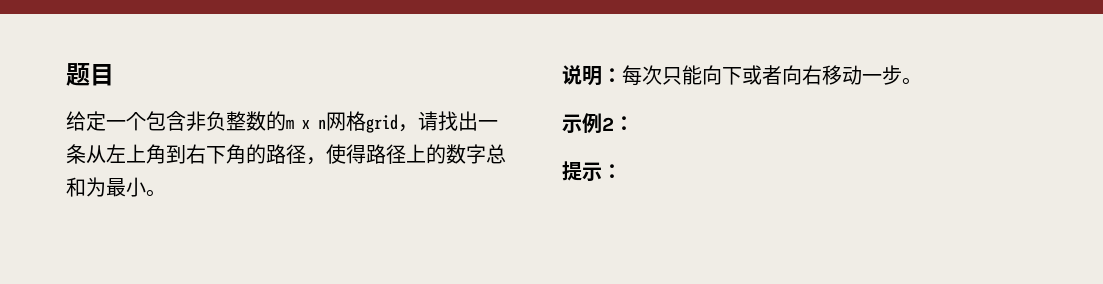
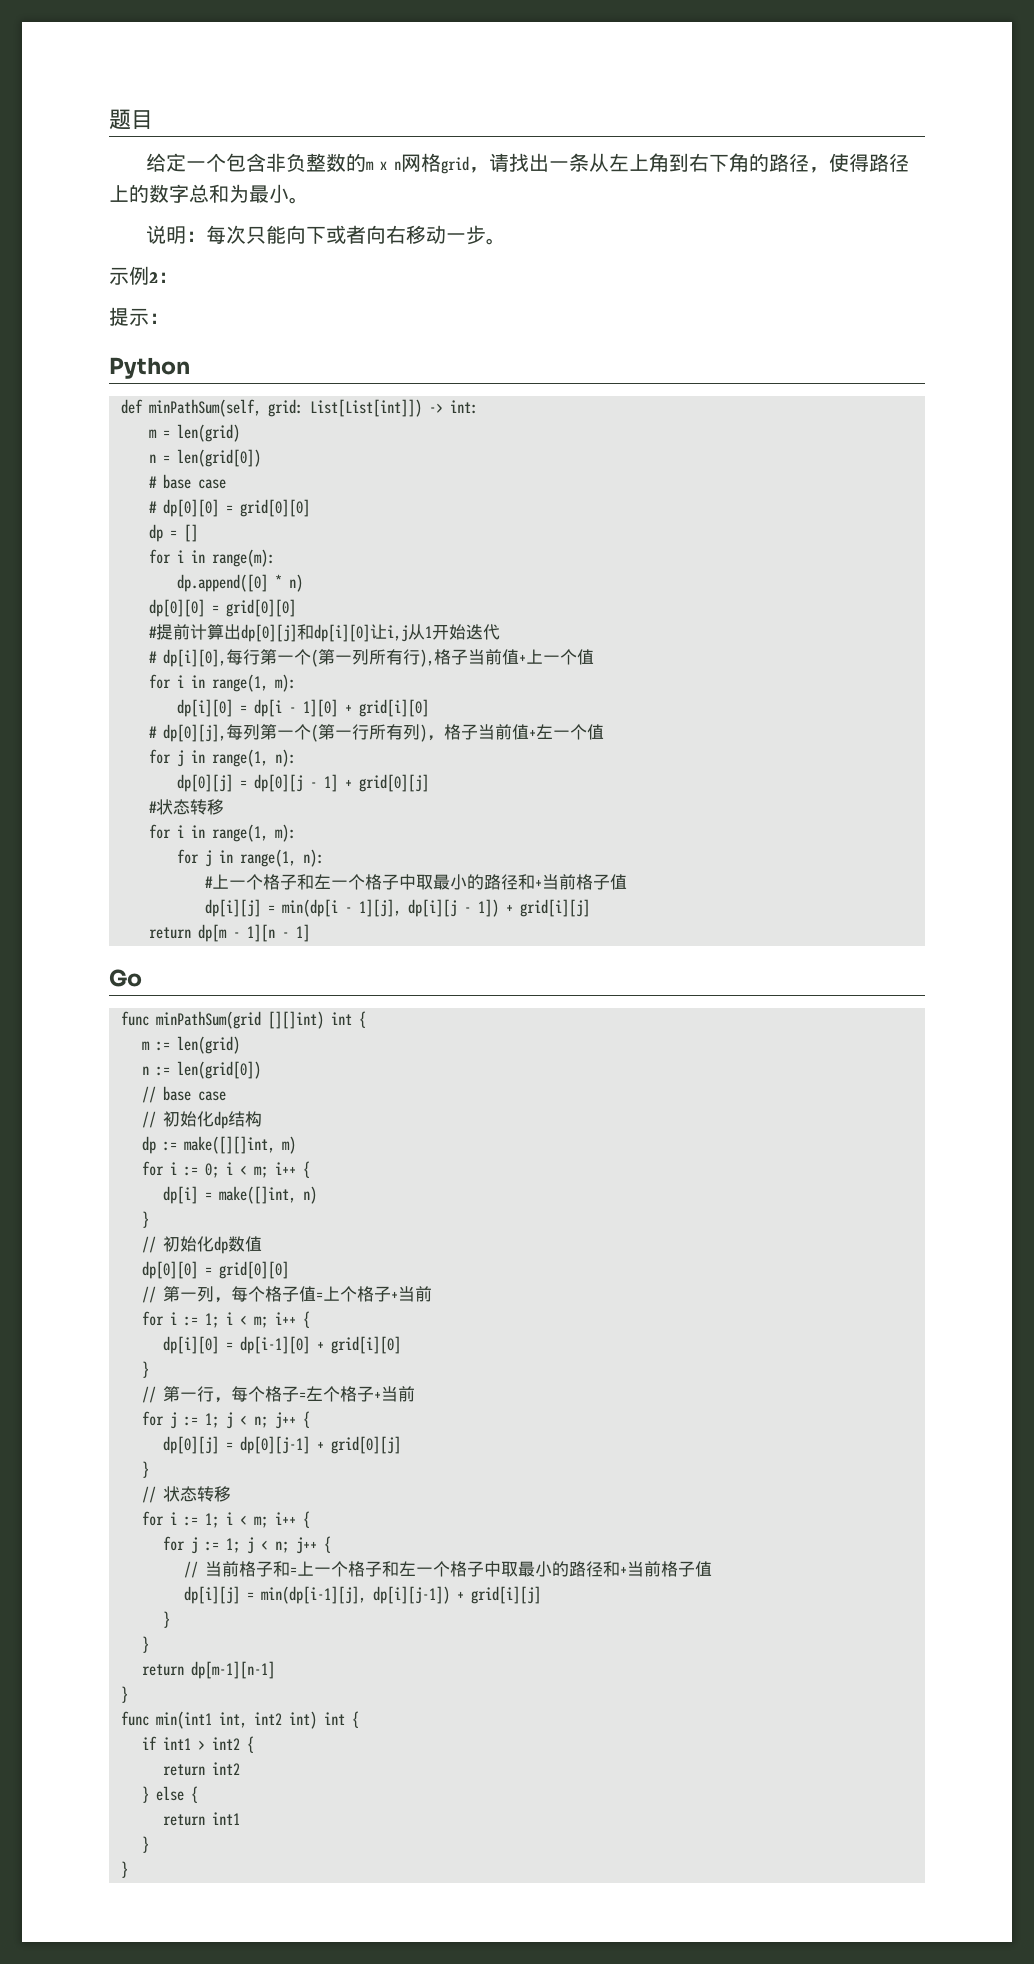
+ Python
+ def minPathSum(self, grid: List[List[int]]) -> int:
+ m = len(grid)
+ n = len(grid[0])
+ # base case
+ # dp[0][0] = grid[0][0]
+ dp = []
+ for i in range(m):
+ dp.append([0] * n)
+ dp[0][0] = grid[0][0]
+ #提前计算出dp[0][j]和dp[i][0]让i,j从1开始迭代
+ # dp[i][0],每行第一个(第一列所有行),格子当前值+上一个值
+ for i in range(1, m):
+ dp[i][0] = dp[i - 1][0] + grid[i][0]
+ # dp[0][j],每列第一个(第一行所有列)，格子当前值+左一个值
+ for j in range(1, n):
+ dp[0][j] = dp[0][j - 1] + grid[0][j]
+ #状态转移
+ for i in range(1, m):
+ for j in range(1, n):
+ #上一个格子和左一个格子中取最小的路径和+当前格子值
+ dp[i][j] = min(dp[i - 1][j], dp[i][j - 1]) + grid[i][j]
+ return dp[m - 1][n - 1]
+ Go
+ func minPathSum(grid [][]int) int {
+ m := len(grid)
+ n := len(grid[0])
+ // base case
+ // 初始化dp结构
+ dp := make([][]int, m)
+ for i := 0; i < m; i++ {
+ dp[i] = make([]int, n)
+ }
+ // 初始化dp数值
+ dp[0][0] = grid[0][0]
+ // 第一列，每个格子值=上个格子+当前
+ for i := 1; i < m; i++ {
+ dp[i][0] = dp[i-1][0] + grid[i][0]
+ }
+ // 第一行，每个格子=左个格子+当前
+ for j := 1; j < n; j++ {
+ dp[0][j] = dp[0][j-1] + grid[0][j]
+ }
+ // 状态转移
+ for i := 1; i < m; i++ {
+ for j := 1; j < n; j++ {
+ // 当前格子和=上一个格子和左一个格子中取最小的路径和+当前格子值
+ dp[i][j] = min(dp[i-1][j], dp[i][j-1]) + grid[i][j]
+ }
+ }
+ return dp[m-1][n-1]
+ }
+ func min(int1 int, int2 int) int {
+ if int1 > int2 {
+ return int2
+ } else {
+ return int1
+ }
+ }

